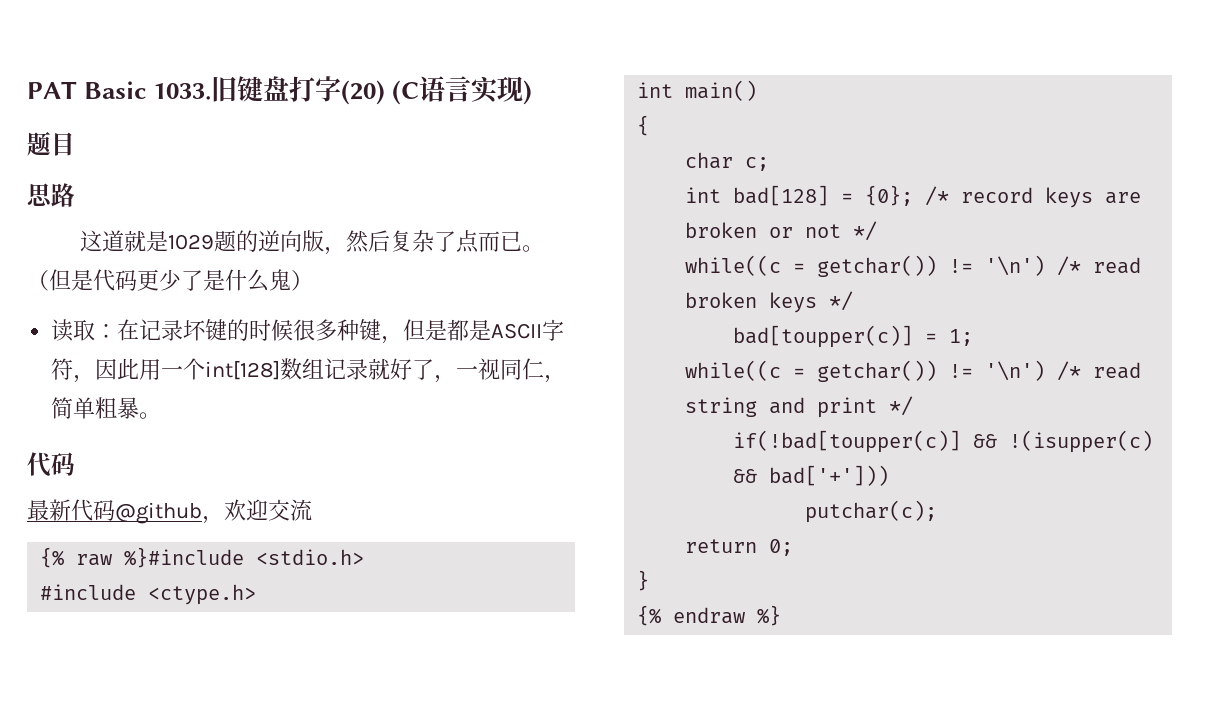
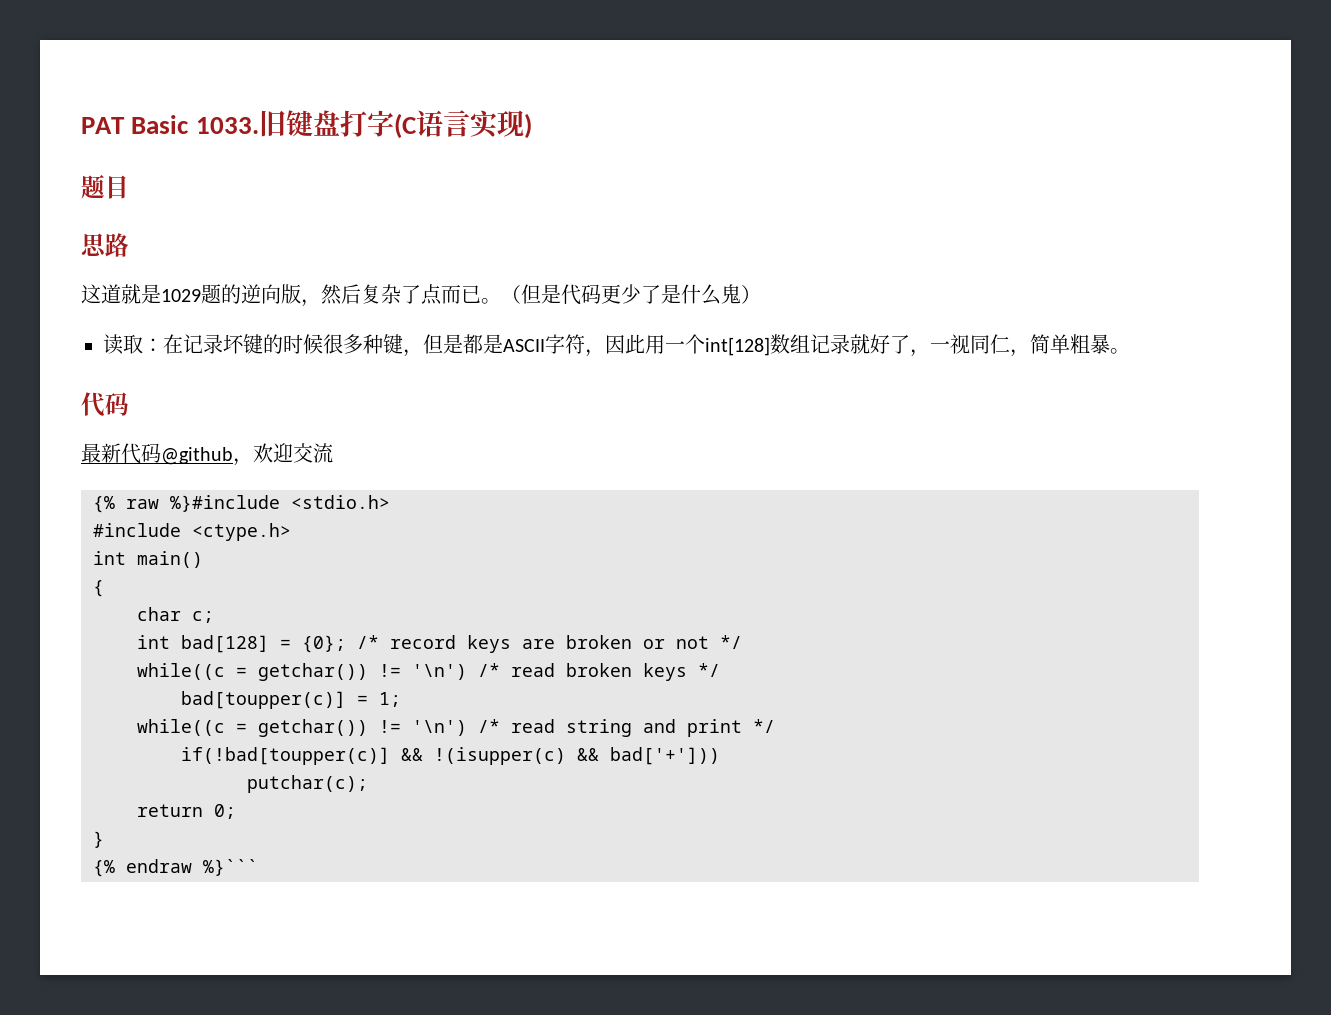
- 旧键盘打字(20) (C语言实现)
+ 旧键盘打字(C语言实现)
- {% endraw %}
+ {% endraw %}```

